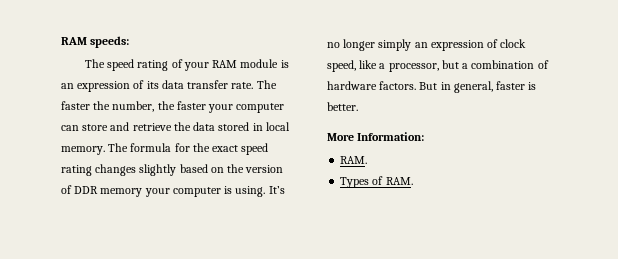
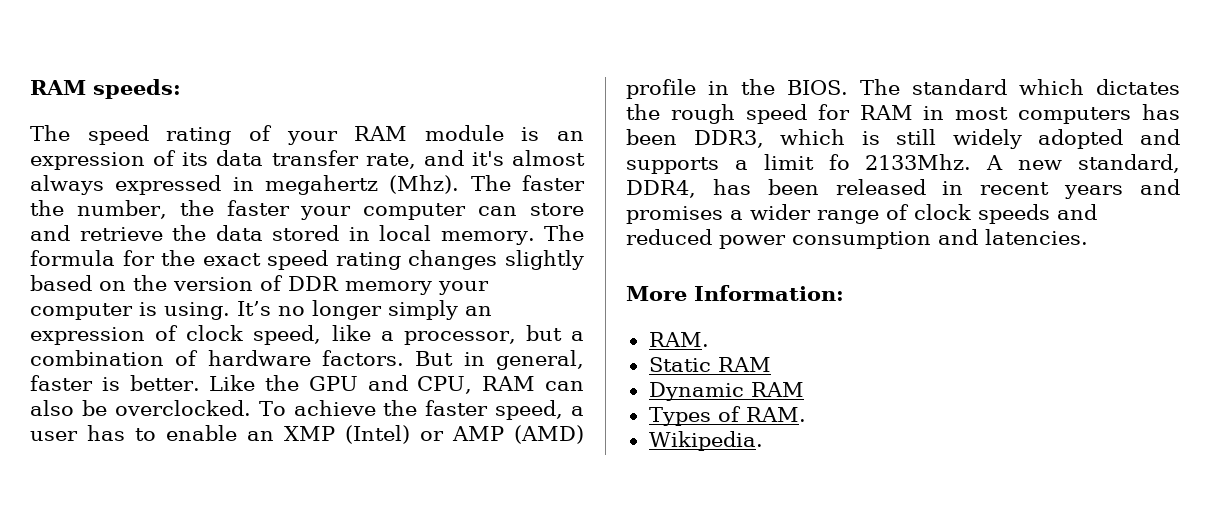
- The speed rating of your RAM module is an expression of its data transfer rate.
+ The speed rating of your RAM module is an expression of its data transfer rate, and it's almost always expressed in megahertz (Mhz).
+ Like the GPU and CPU, RAM can also be overclocked. To achieve the faster speed, a user has to enable an XMP (Intel) or AMP (AMD) profile in the BIOS. The standard which dictates the rough speed for RAM in most computers has been DDR3, which is still widely adopted and supports a limit fo 2133Mhz. A new standard, DDR4, has been released in recent years and promises a wider range of clock speeds and reduced power consumption and latencies.
+ Static RAM
+ Dynamic RAM
+ Wikipedia.

